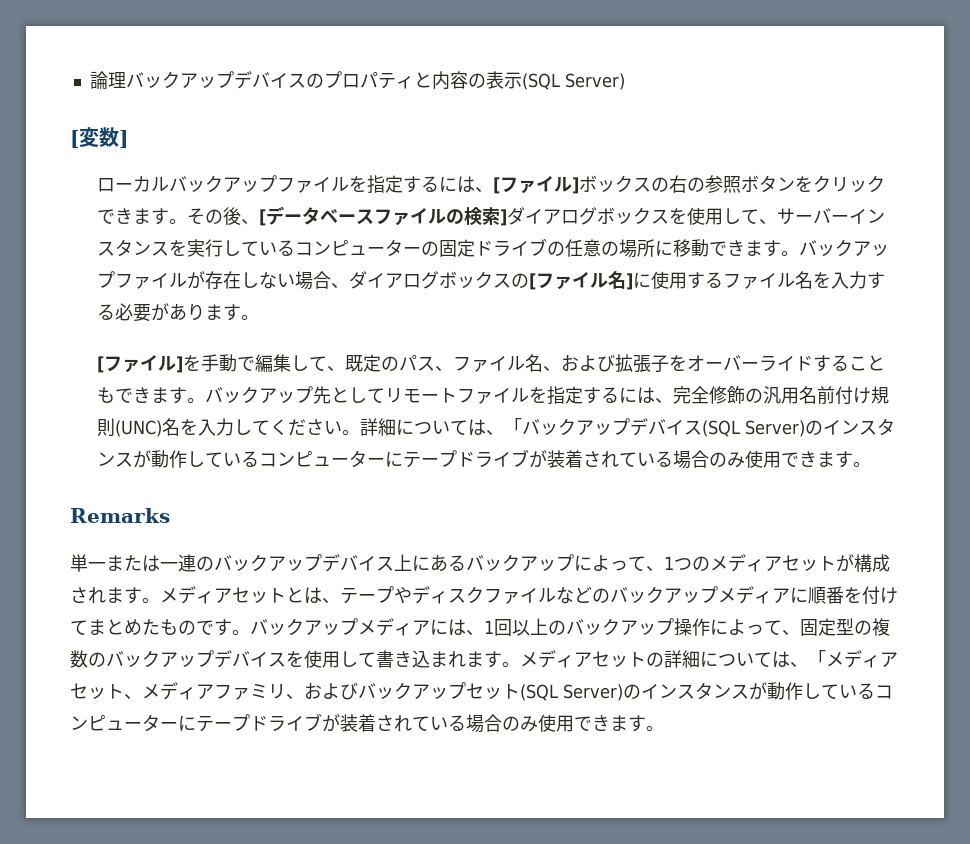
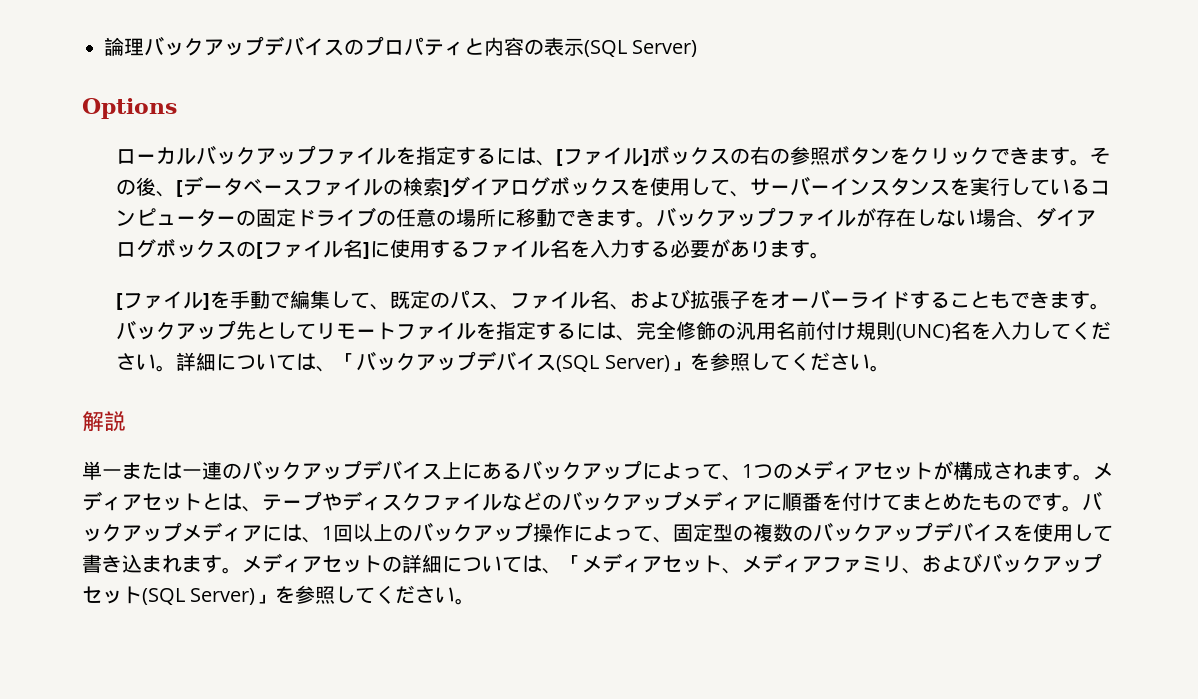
- [変数]
+ Options
- 詳細については、「バックアップデバイス(SQL Server)のインスタンスが動作しているコンピューターにテープドライブが装着されている場合のみ使用できます。
- Remarks
+ 詳細については、「バックアップデバイス(SQL Server)」を参照してください。
+ 解説
- メディアセットの詳細については、「メディアセット、メディアファミリ、およびバックアップセット(SQL Server)のインスタンスが動作しているコンピューターにテープドライブが装着されている場合のみ使用できます。
+ メディアセットの詳細については、「メディアセット、メディアファミリ、およびバックアップセット(SQL Server)」を参照してください。

